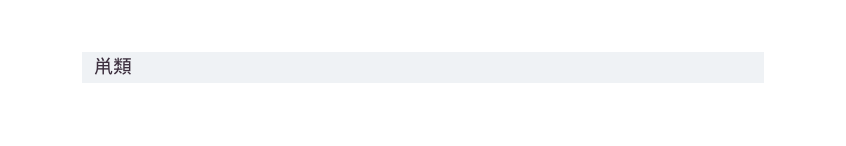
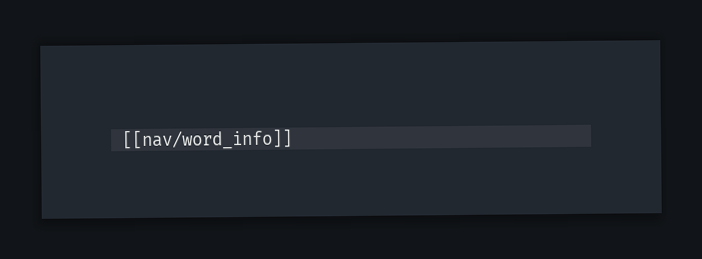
- 鼡類
+ [[nav/word_info]]

